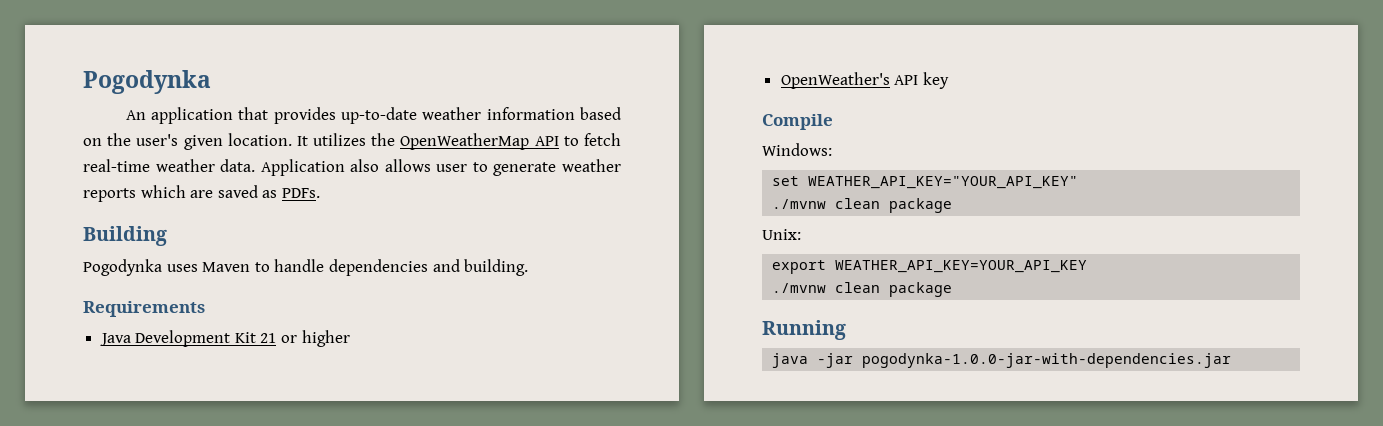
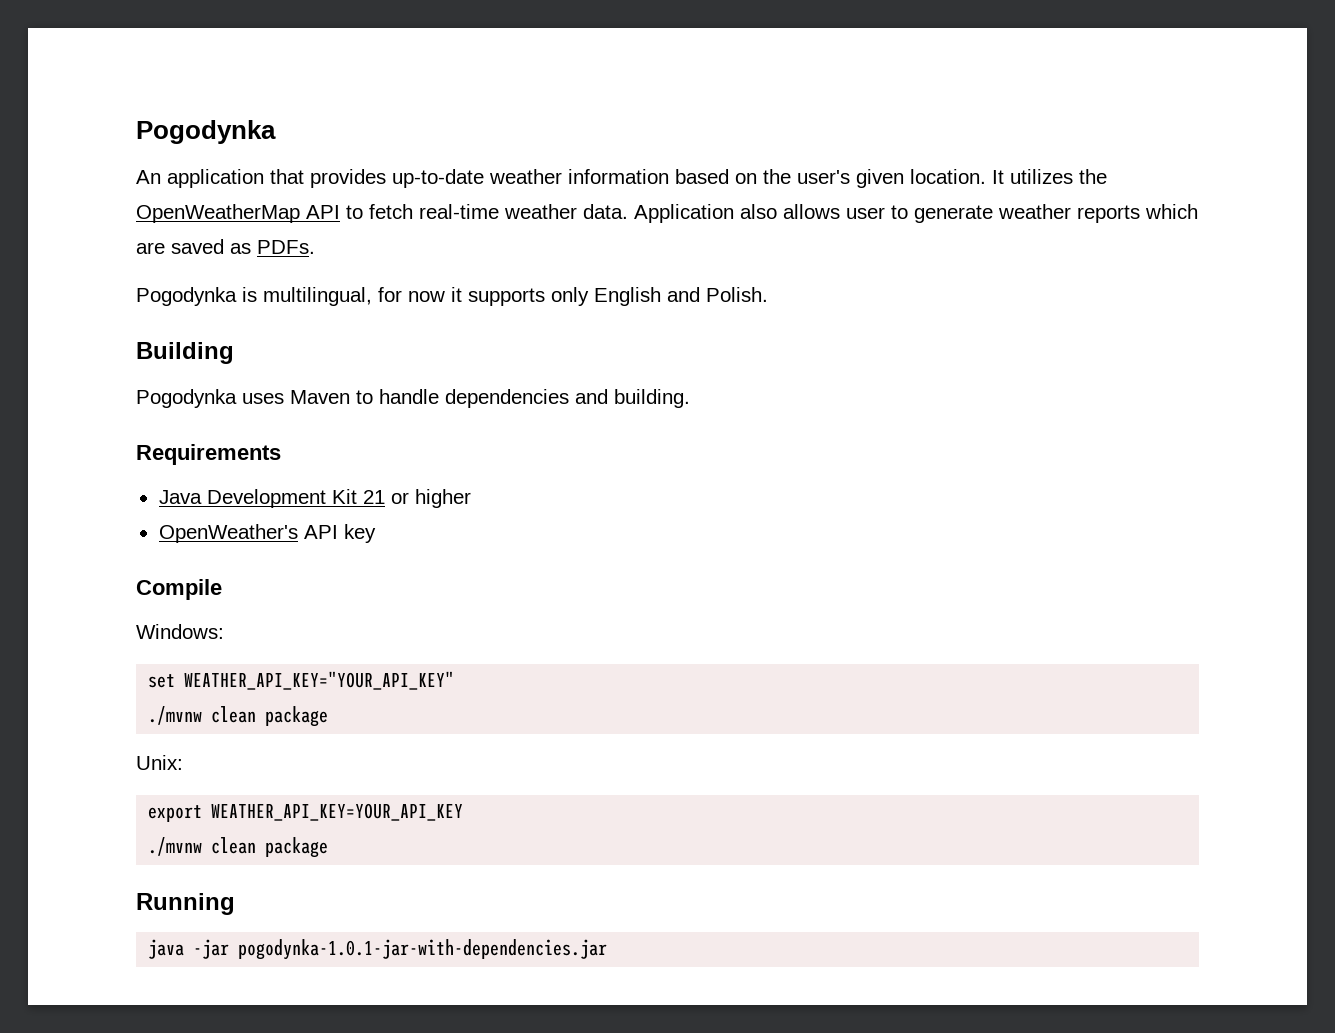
+ Pogodynka is multilingual, for now it supports only English and Polish.
- java -jar pogodynka-1.0.0-jar-with-dependencies.jar
+ java -jar pogodynka-1.0.1-jar-with-dependencies.jar

